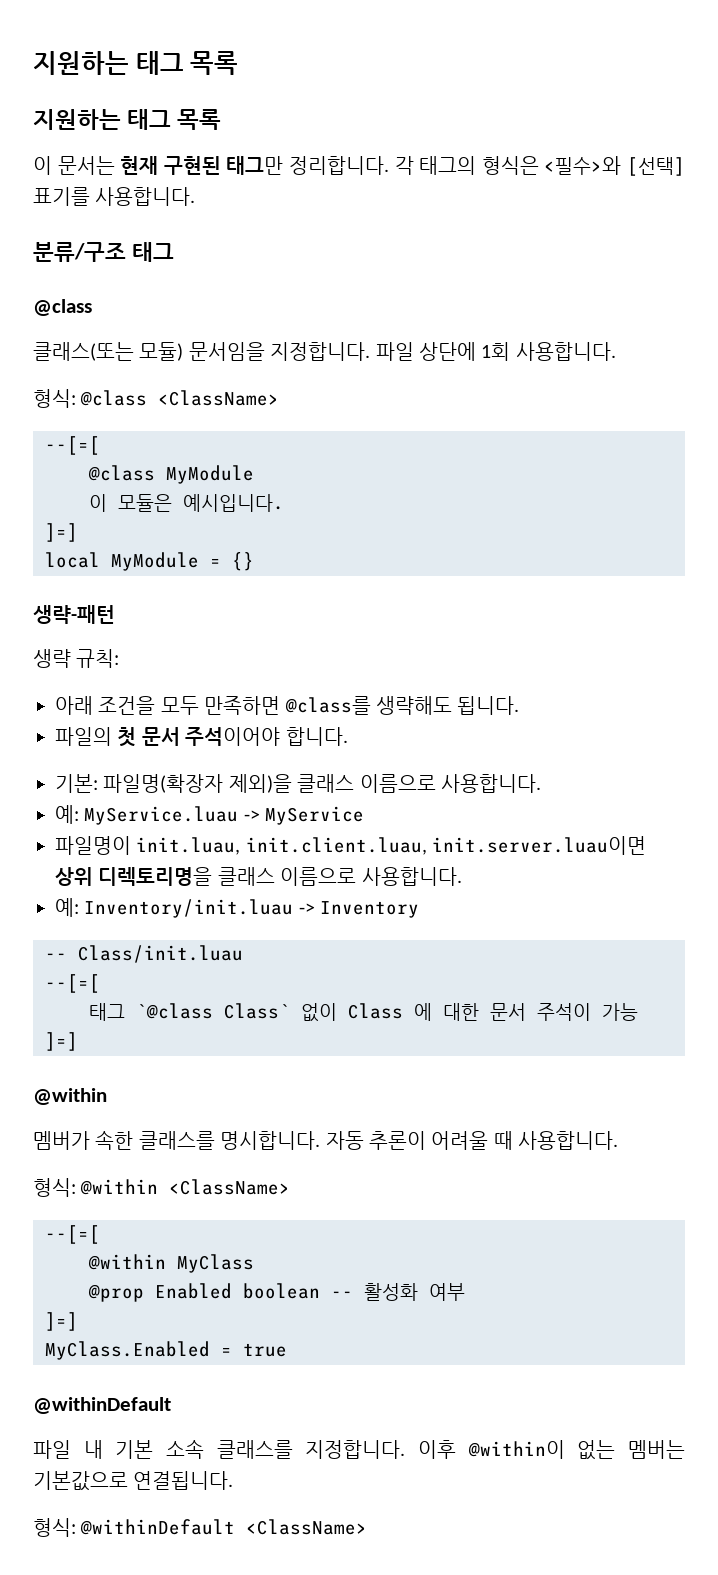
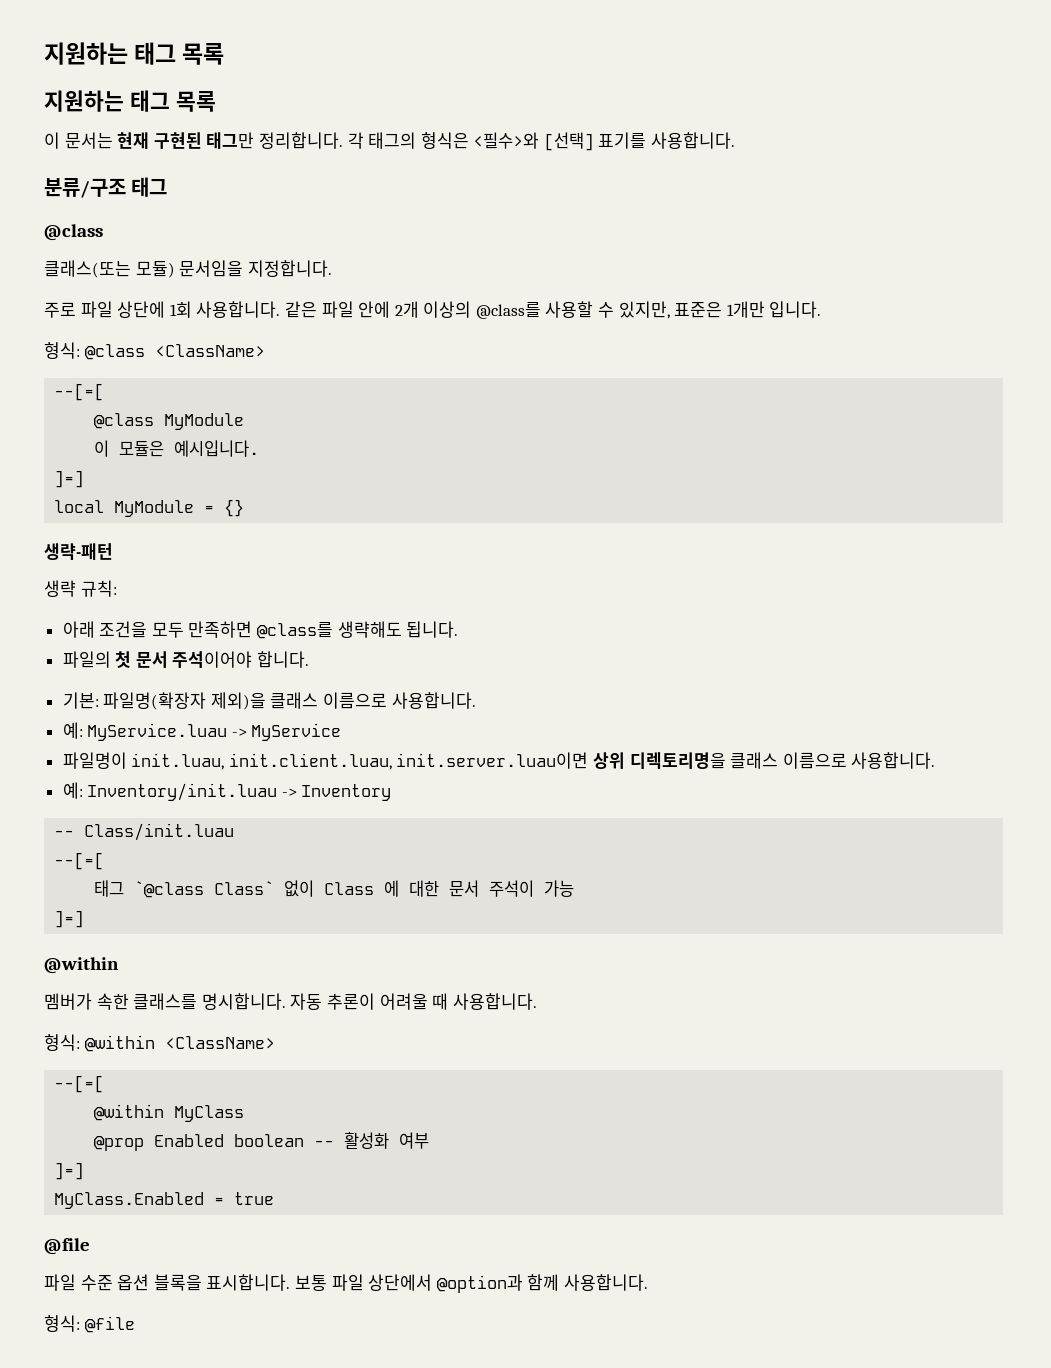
- 클래스(또는 모듈) 문서임을 지정합니다. 파일 상단에 1회 사용합니다.
+ 클래스(또는 모듈) 문서임을 지정합니다.
+ 주로 파일 상단에 1회 사용합니다. 같은 파일 안에 2개 이상의 @class를 사용할 수 있지만, 표준은 1개만 입니다.
  MyClass.Enabled = true
- @withinDefault
- 파일 내 기본 소속 클래스를 지정합니다. 이후 @within이 없는 멤버는 기본값으로 연결됩니다.
- 형식: @withinDefault <ClassName>
+ @file
+ 파일 수준 옵션 블록을 표시합니다. 보통 파일 상단에서 @option과 함께 사용합니다.
+ 형식: @file

